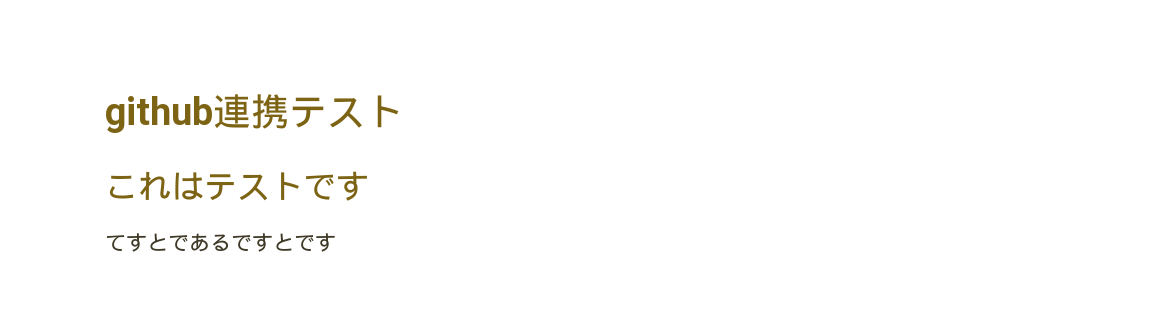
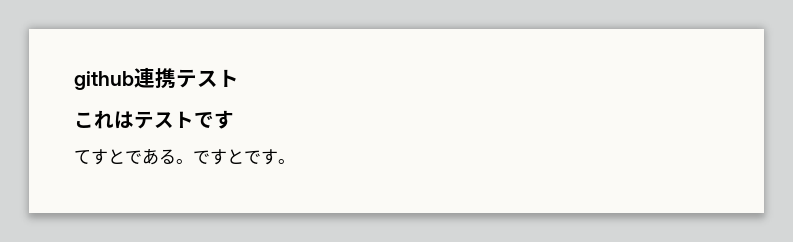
- てすとであるですとです
+ てすとである。ですとです。

